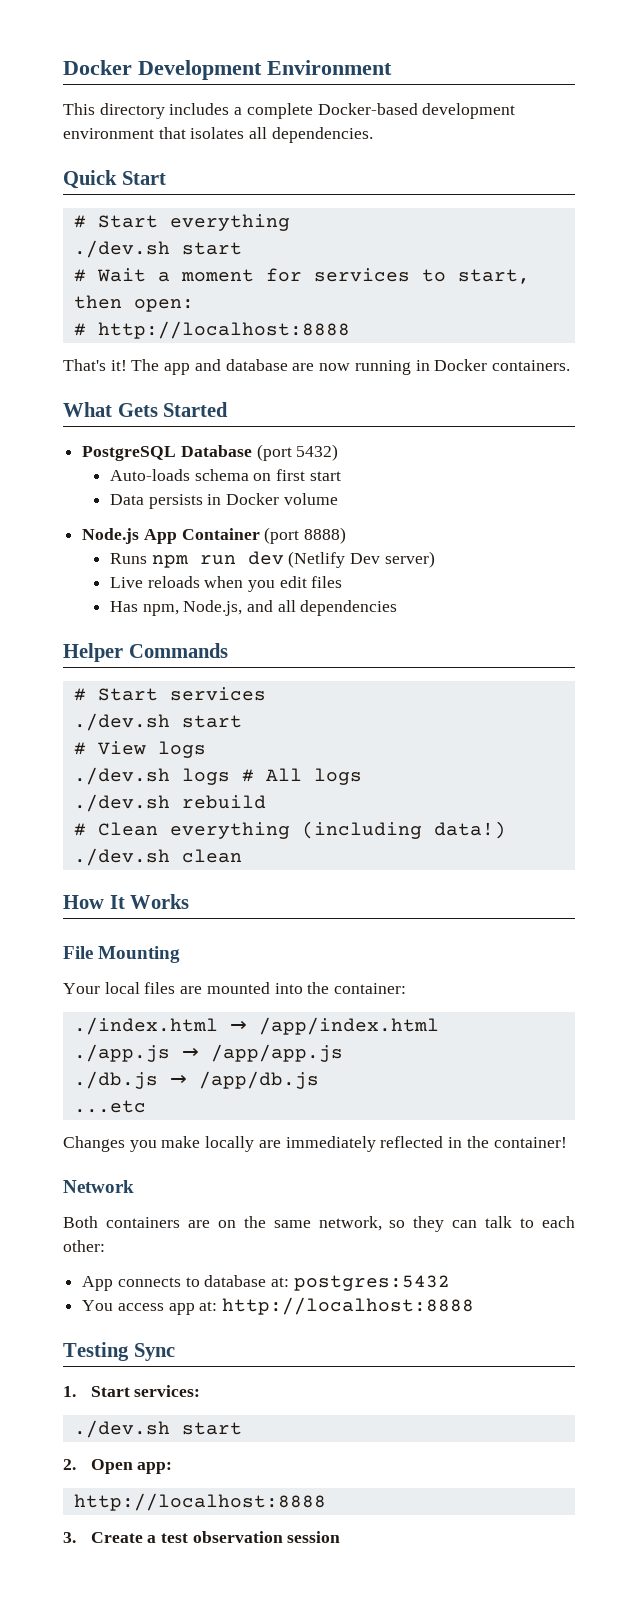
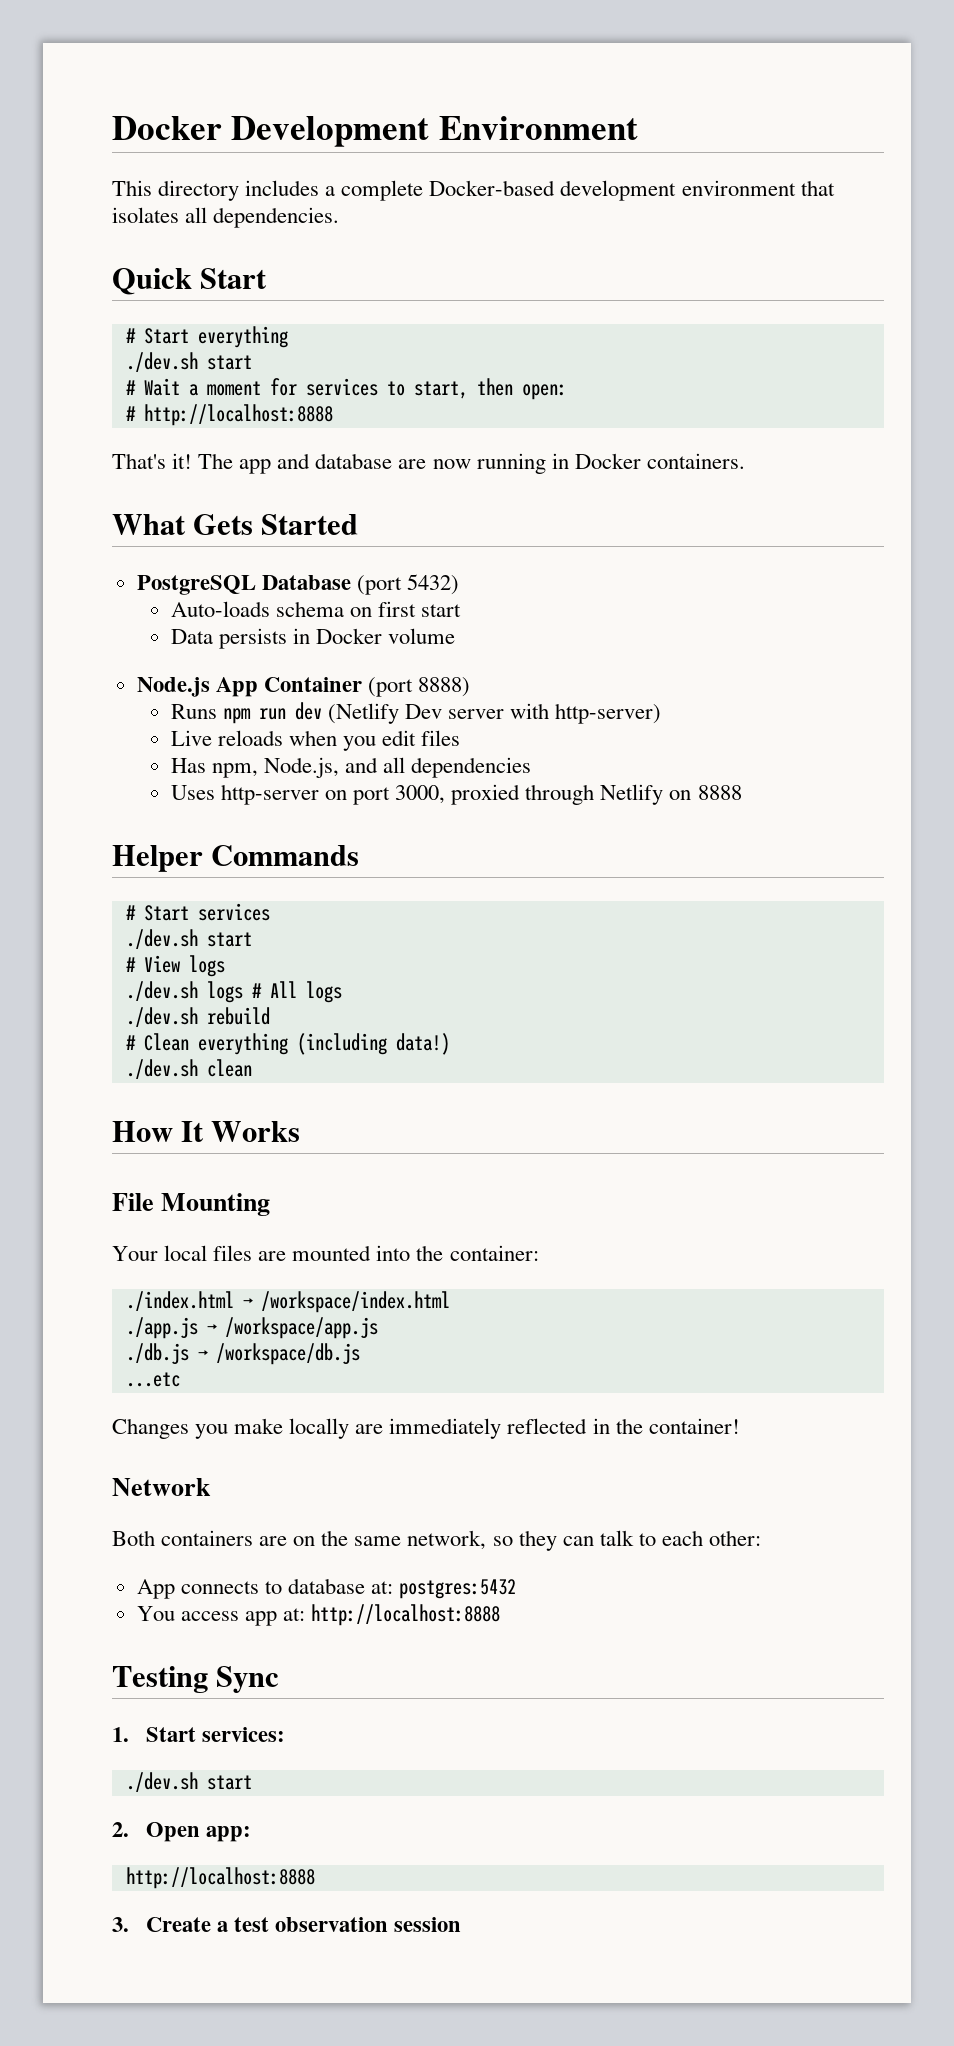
- Runs npm run dev (Netlify Dev server)
+ Runs npm run dev (Netlify Dev server with http-server)
+ Uses http-server on port 3000, proxied through Netlify on 8888
- ./index.html → /app/index.html
+ ./index.html → /workspace/index.html
- ./app.js → /app/app.js
+ ./app.js → /workspace/app.js
- ./db.js → /app/db.js
+ ./db.js → /workspace/db.js

